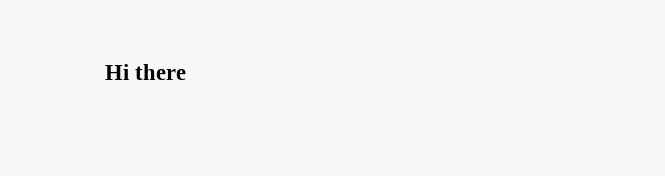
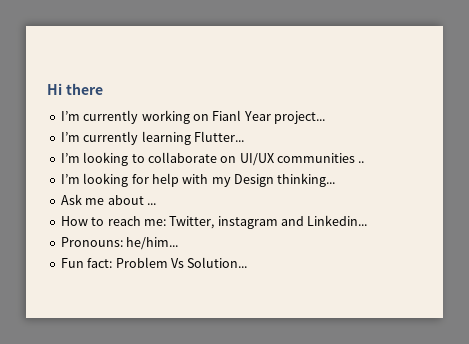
+ I’m currently working on Fianl Year project...
+ I’m currently learning Flutter...
+ I’m looking to collaborate on UI/UX communities ..
+ I’m looking for help with my Design thinking...
+ Ask me about ...
+ How to reach me: Twitter, instagram and Linkedin...
+ Pronouns: he/him...
+ Fun fact: Problem Vs Solution...

